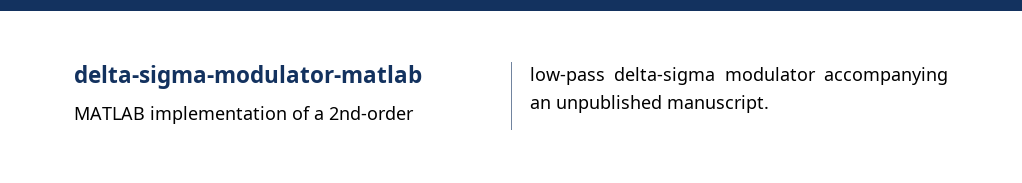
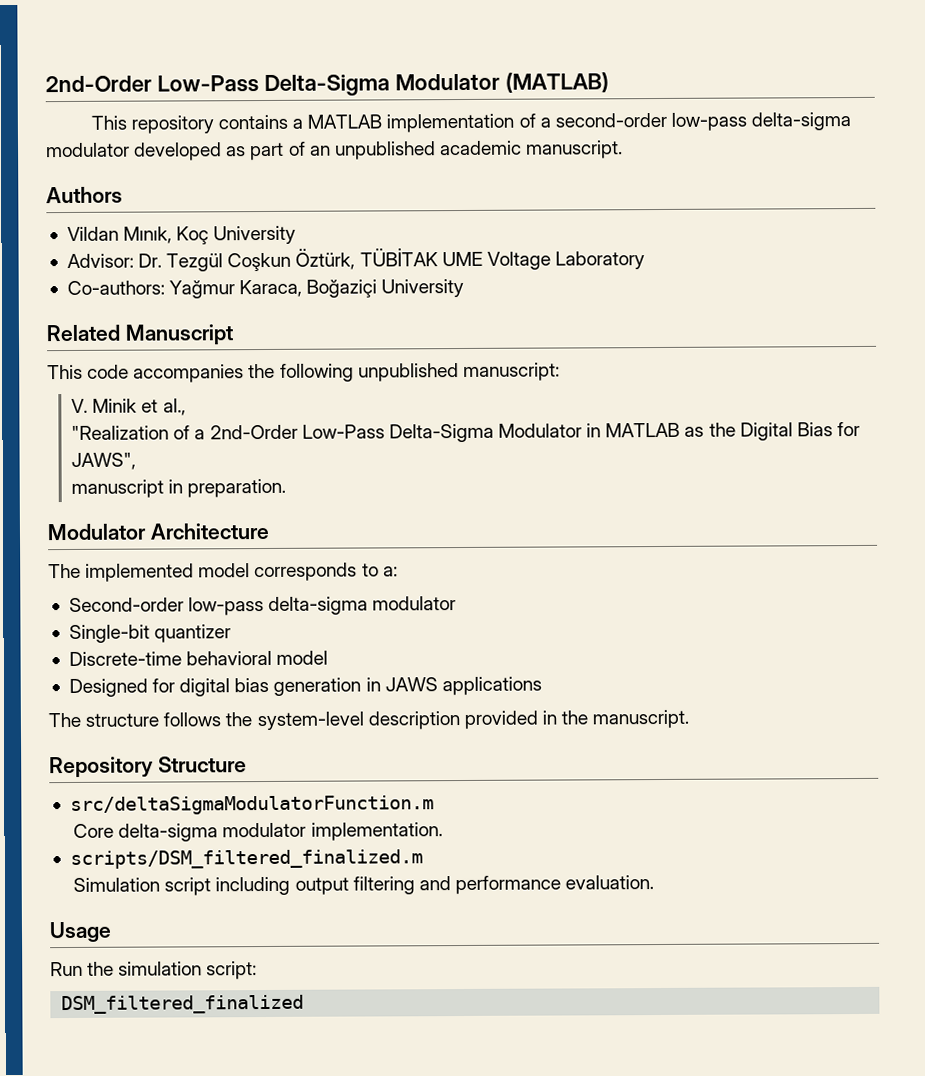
- delta-sigma-modulator-matlab
- MATLAB implementation of a 2nd-order low-pass delta-sigma modulator accompanying an unpublished manuscript.
+ 2nd-Order Low-Pass Delta-Sigma Modulator (MATLAB)
+ This repository contains a MATLAB implementation of a second-order low-pass delta-sigma modulator developed as part of an unpublished academic manuscript.
+ Authors
+ Vildan Mınık, Koç University
+ Advisor: Dr. Tezgül Coşkun Öztürk, TÜBİTAK UME Voltage Laboratory
+ Co-authors: Yağmur Karaca, Boğaziçi University
+ Related Manuscript
+ This code accompanies the following unpublished manuscript:
+ V. Minik et al.,
+ "Realization of a 2nd-Order Low-Pass Delta-Sigma Modulator in MATLAB as the Digital Bias for JAWS",
+ manuscript in preparation.
+ Modulator Architecture
+ The implemented model corresponds to a:
+ Second-order low-pass delta-sigma modulator
+ Single-bit quantizer
+ Discrete-time behavioral model
+ Designed for digital bias generation in JAWS applications
+ The structure follows the system-level description provided in the manuscript.
+ Repository Structure
+ src/deltaSigmaModulatorFunction.m
+ Core delta-sigma modulator implementation.
+ scripts/DSM_filtered_finalized.m
+ Simulation script including output filtering and performance evaluation.
+ Usage
+ Run the simulation script:
+ DSM_filtered_finalized

